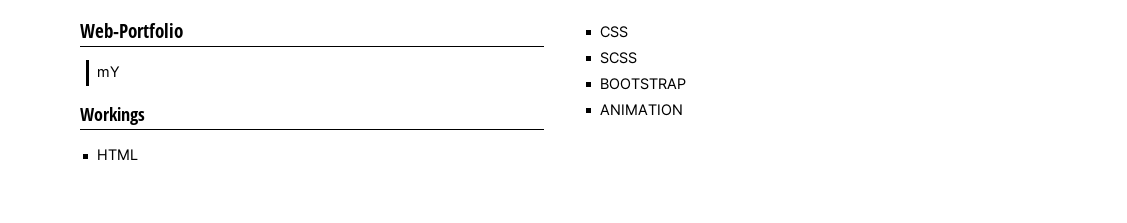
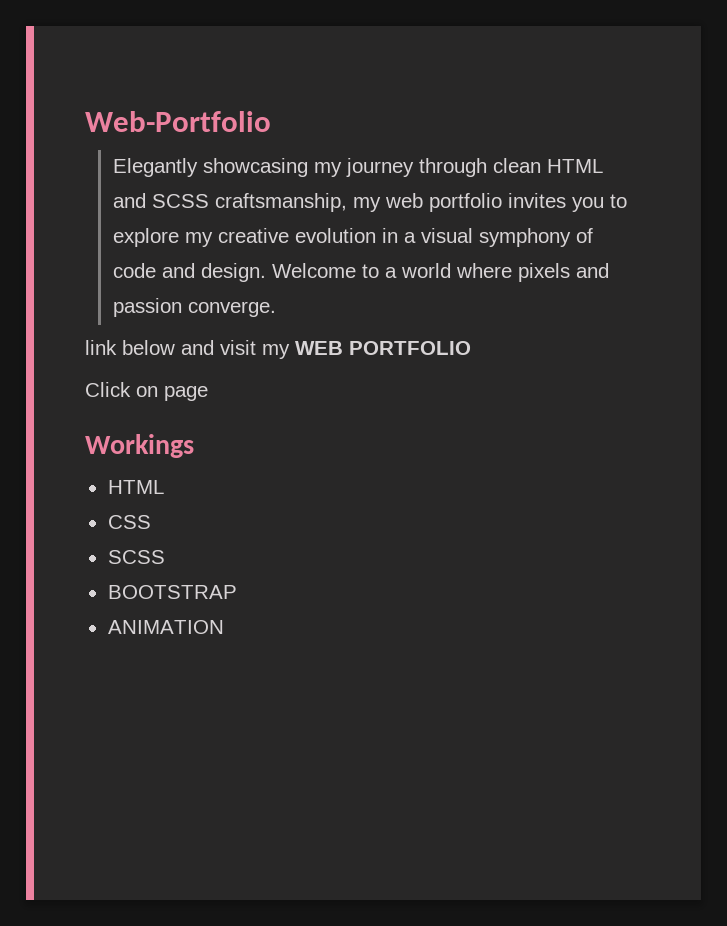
- mY
+ Elegantly showcasing my journey through clean HTML and SCSS craftsmanship, my web portfolio invites you to explore my creative evolution in a visual symphony of code and design. Welcome to a world where pixels and passion converge.
+ link below and visit my WEB PORTFOLIO
+ Click on page

